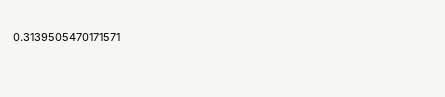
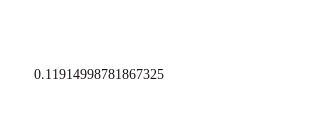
- 0.3139505470171571
+ 0.11914998781867325

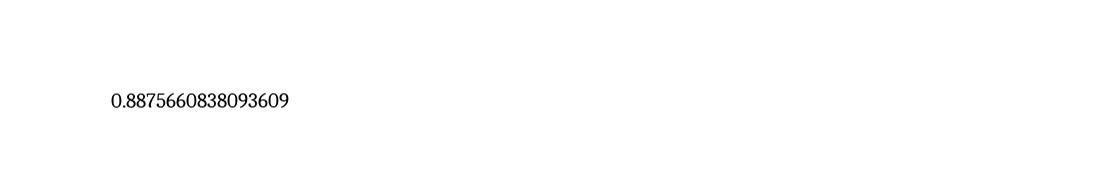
- 0.11914998781867325
+ 0.8875660838093609

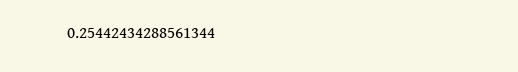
- 0.8875660838093609
+ 0.25442434288561344

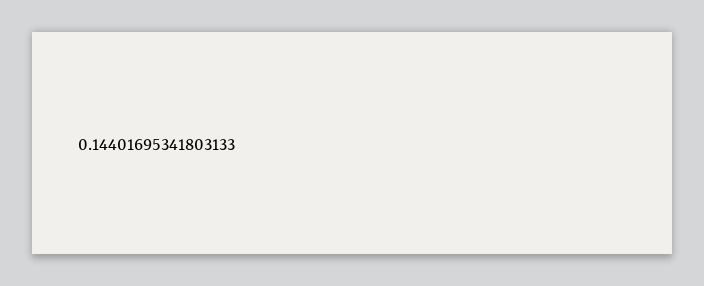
- 0.25442434288561344
+ 0.14401695341803133

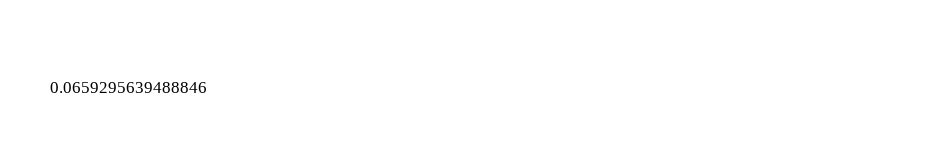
- 0.14401695341803133
+ 0.0659295639488846

